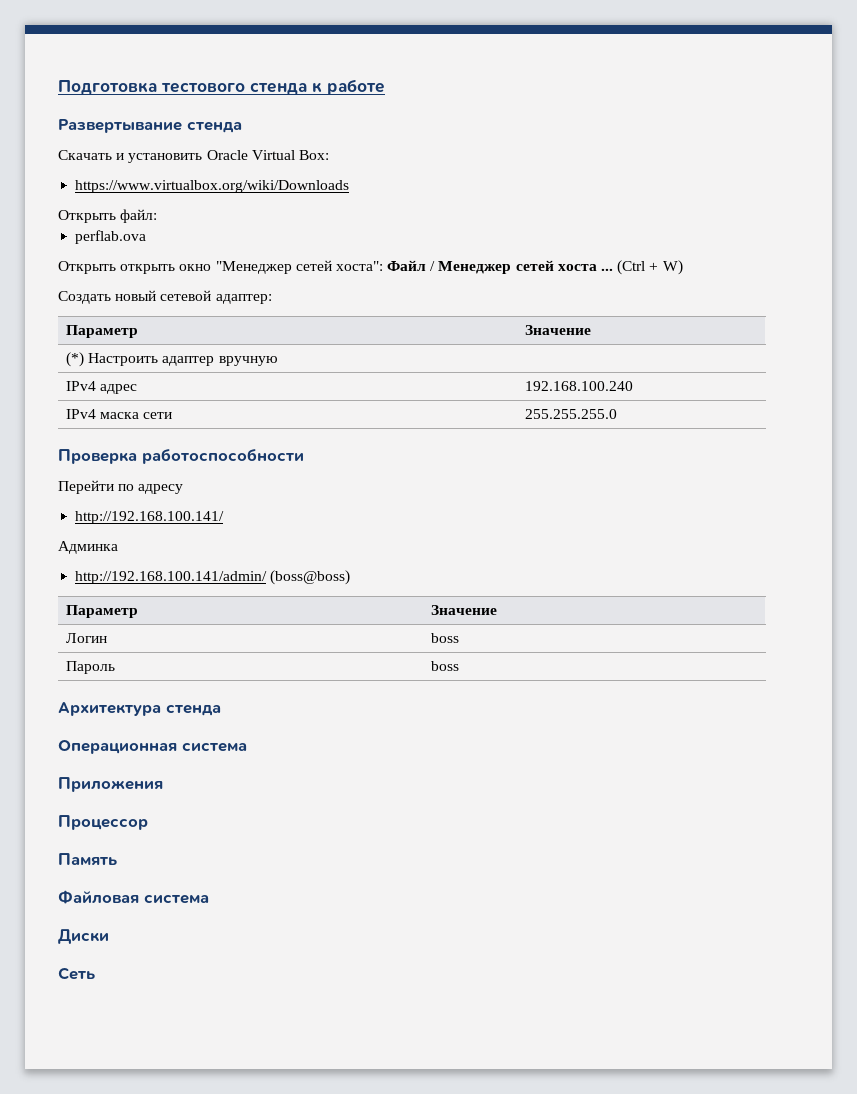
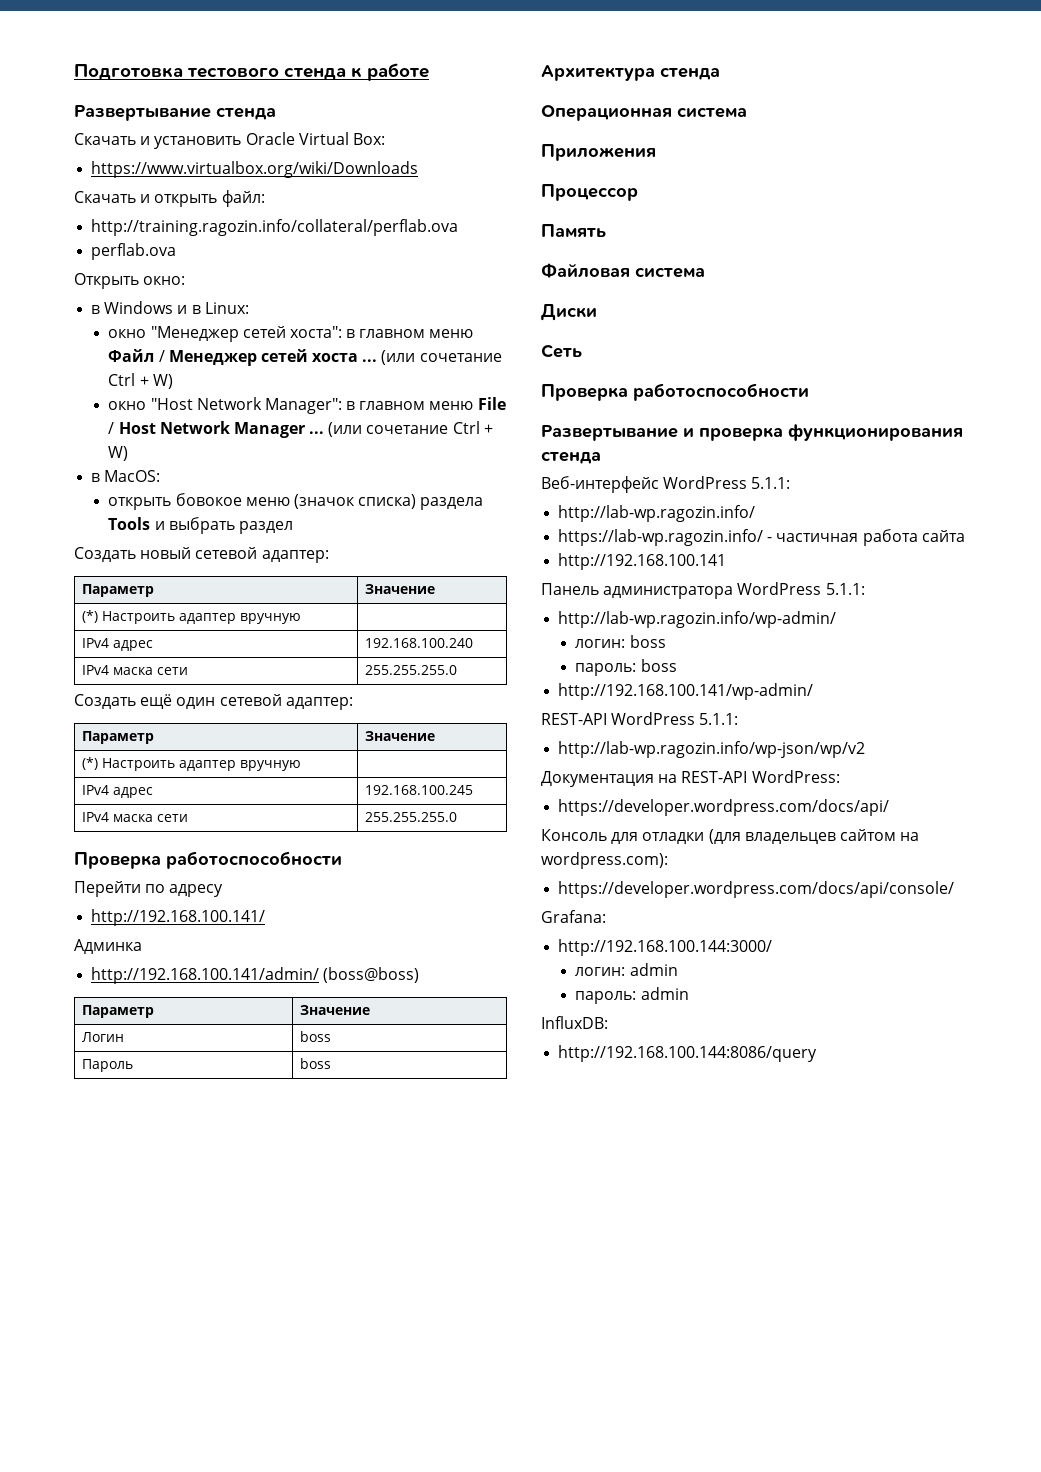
- Открыть файл:
+ Скачать и открыть файл:
+ http://training.ragozin.info/collateral/perflab.ova
- Открыть открыть окно "Менеджер сетей хоста": Файл / Менеджер сетей хоста ... (Ctrl + W)
+ Открыть окно:
+ в Windows и в Linux:
+ окно "Менеджер сетей хоста": в главном меню Файл / Менеджер сетей хоста ... (или сочетание Ctrl + W)
+ окно "Host Network Manager": в главном меню File / Host Network Manager ... (или сочетание Ctrl + W)
+ в MacOS:
+ открыть бовокое меню (значок списка) раздела Tools и выбрать раздел
+ Создать ещё один сетевой адаптер:
+ Параметр | Значение
+ (*) Настроить адаптер вручную |
+ IPv4 адрес | 192.168.100.245
+ IPv4 маска сети | 255.255.255.0
  Сеть
+ Проверка работоспособности
+ Развертывание и проверка функционирования стенда
+ Веб-интерфейс WordPress 5.1.1:
+ http://lab-wp.ragozin.info/
+ https://lab-wp.ragozin.info/ - частичная работа сайта
+ http://192.168.100.141
+ Панель администратора WordPress 5.1.1:
+ http://lab-wp.ragozin.info/wp-admin/
+ логин: boss
+ пароль: boss
+ http://192.168.100.141/wp-admin/
+ REST-API WordPress 5.1.1:
+ http://lab-wp.ragozin.info/wp-json/wp/v2
+ Документация на REST-API WordPress:
+ https://developer.wordpress.com/docs/api/
+ Консоль для отладки (для владельцев сайтом на wordpress.com):
+ https://developer.wordpress.com/docs/api/console/
+ Grafana:
+ http://192.168.100.144:3000/
+ логин: admin
+ пароль: admin
+ InfluxDB:
+ http://192.168.100.144:8086/query

